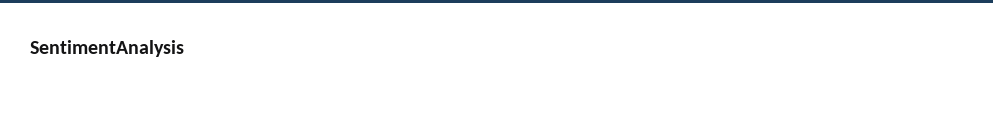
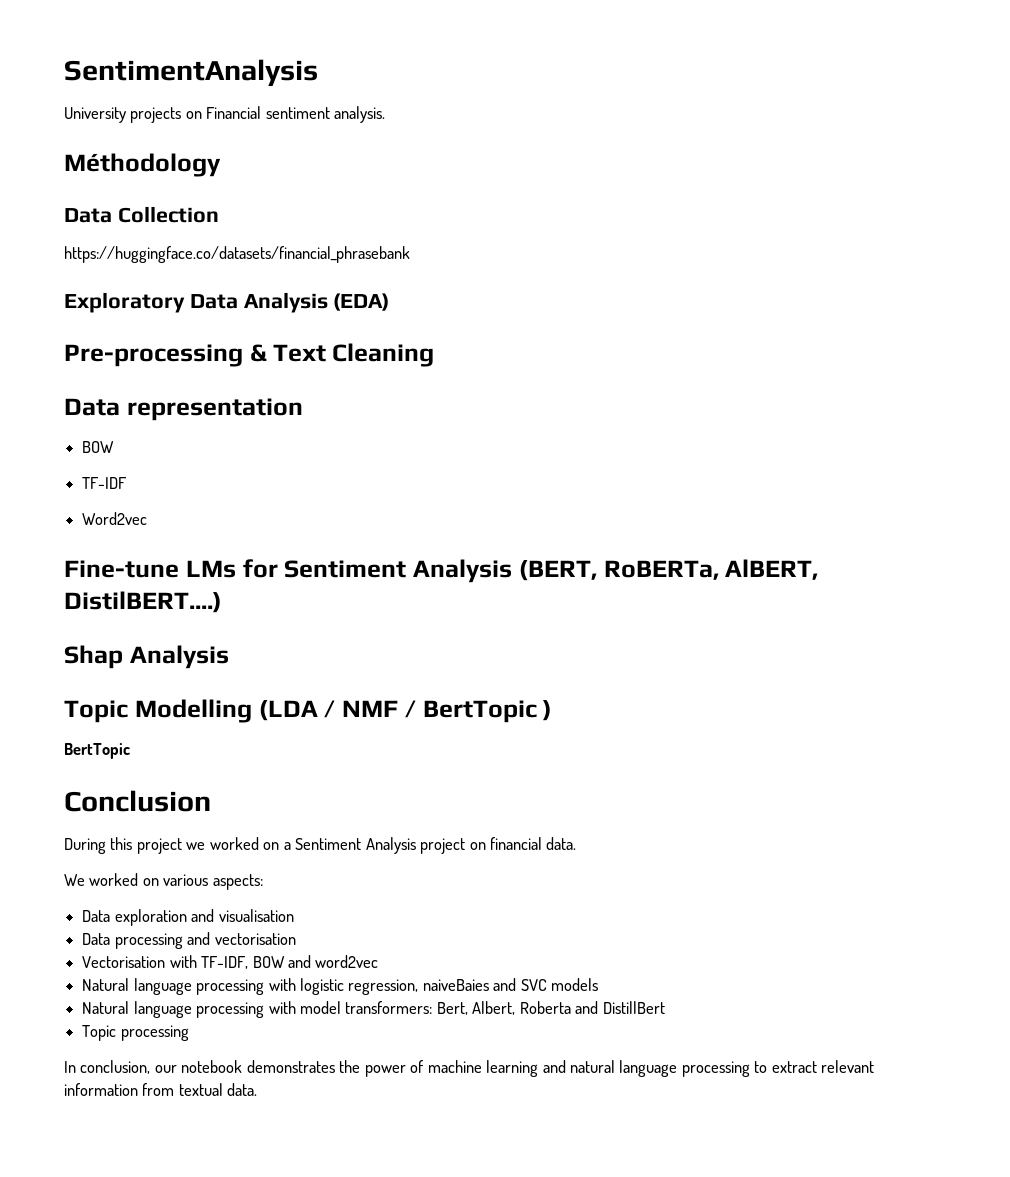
+ University projects on Financial sentiment analysis.
+ Méthodology
+ Data Collection
+ https://huggingface.co/datasets/financial_phrasebank
+ Exploratory Data Analysis (EDA)
+ Pre-processing & Text Cleaning
+ Data representation
+ BOW
+ TF-IDF
+ Word2vec
+ Fine-tune LMs for Sentiment Analysis (BERT, RoBERTa, AlBERT, DistilBERT....)
+ Shap Analysis
+ Topic Modelling (LDA / NMF / BertTopic )
+ BertTopic
+ Conclusion
+ During this project we worked on a Sentiment Analysis project on financial data.
+ We worked on various aspects:
+ Data exploration and visualisation
+ Data processing and vectorisation
+ Vectorisation with TF-IDF, BOW and word2vec
+ Natural language processing with logistic regression, naiveBaies and SVC models
+ Natural language processing with model transformers: Bert, Albert, Roberta and DistillBert
+ Topic processing
+ In conclusion, our notebook demonstrates the power of machine learning and natural language processing to extract relevant information from textual data.

